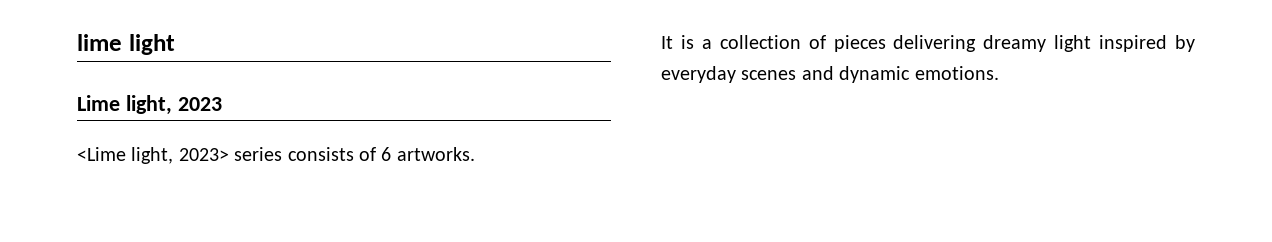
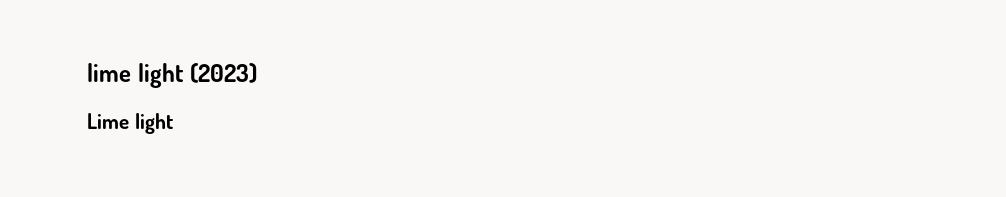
- lime light
+ lime light (2023)
- Lime light, 2023
- <Lime light, 2023> series consists of 6 artworks.
- It is a collection of pieces delivering dreamy light inspired by everyday scenes and dynamic emotions.
+ Lime light

